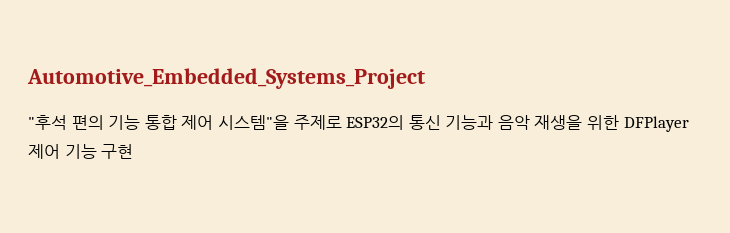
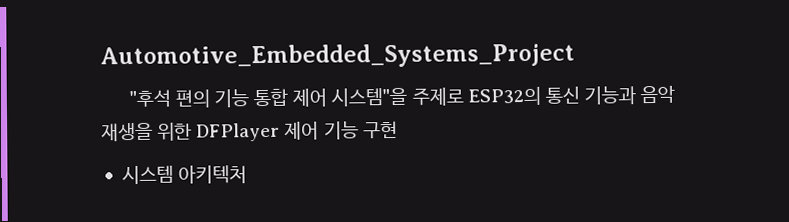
+ 시스템 아키텍처

